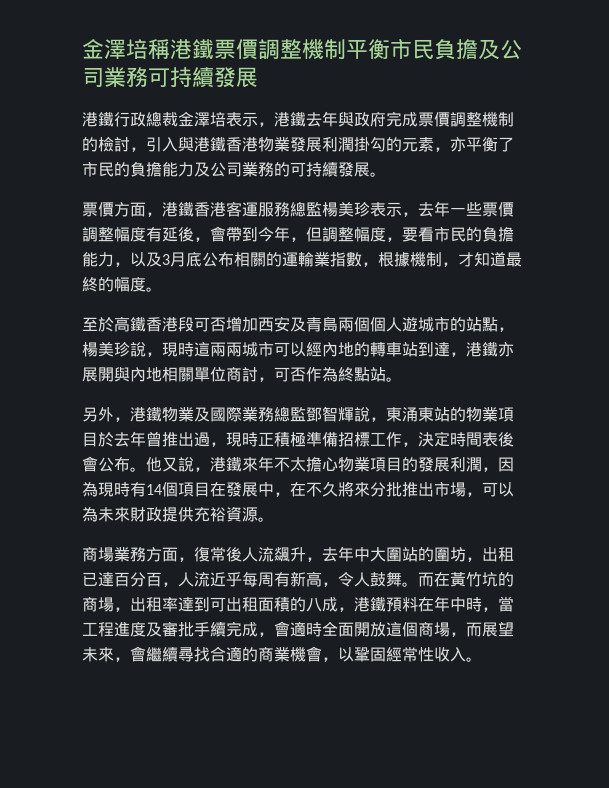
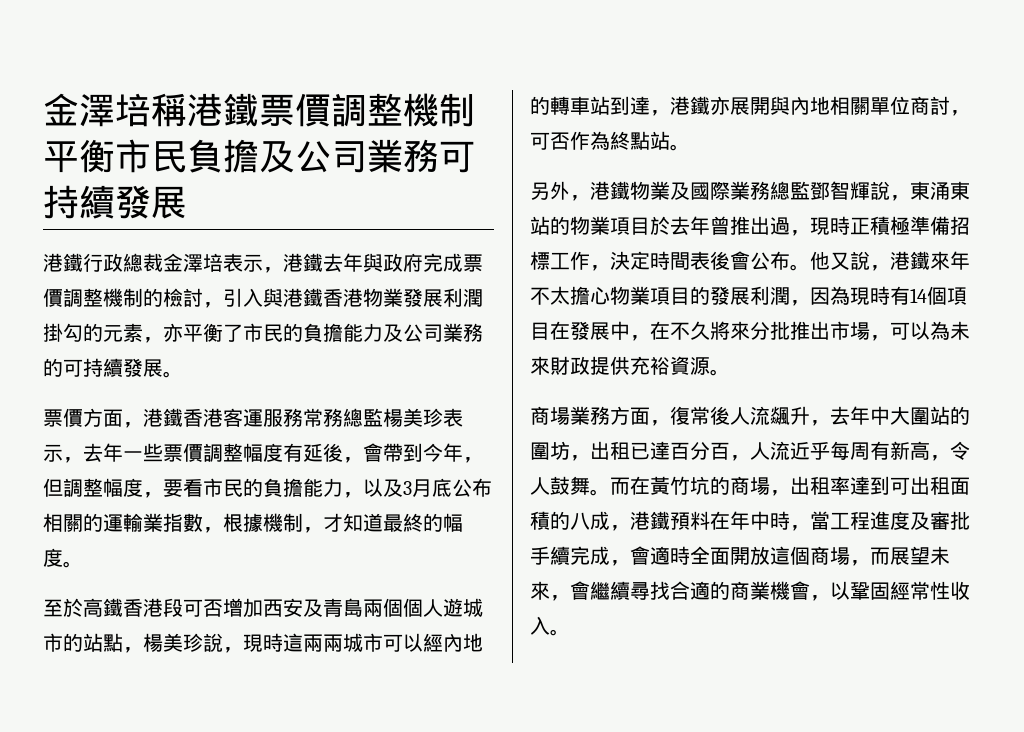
- 票價方面，港鐵香港客運服務總監楊美珍表示，去年一些票價調整幅度有延後，會帶到今年，但調整幅度，要看市民的負擔能力，以及3月底公布相關的運輸業指數，根據機制，才知道最終的幅度。
+ 票價方面，港鐵香港客運服務常務總監楊美珍表示，去年一些票價調整幅度有延後，會帶到今年，但調整幅度，要看市民的負擔能力，以及3月底公布相關的運輸業指數，根據機制，才知道最終的幅度。

